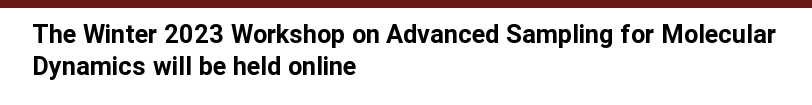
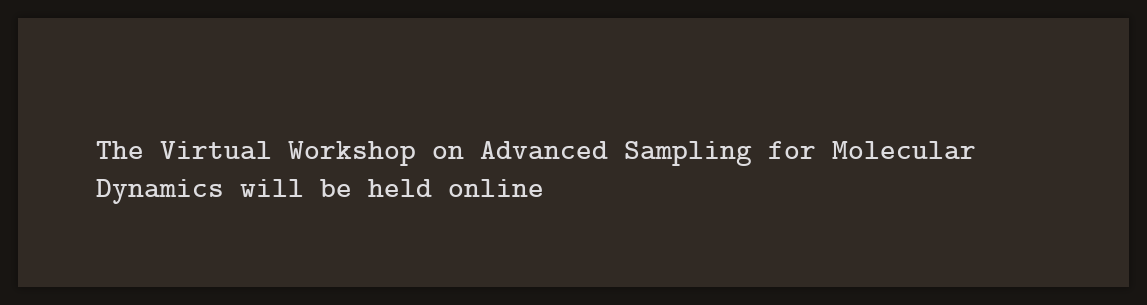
- The Winter 2023 Workshop on Advanced Sampling for Molecular Dynamics will be held online
+ The Virtual Workshop on Advanced Sampling for Molecular Dynamics will be held online

